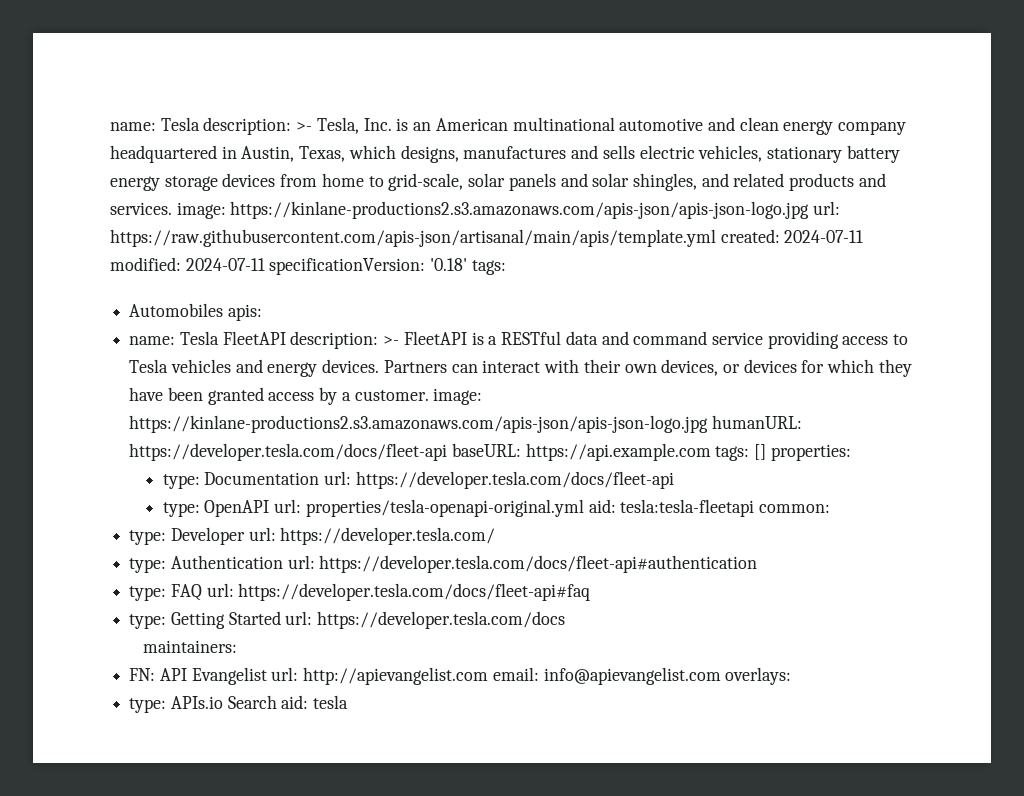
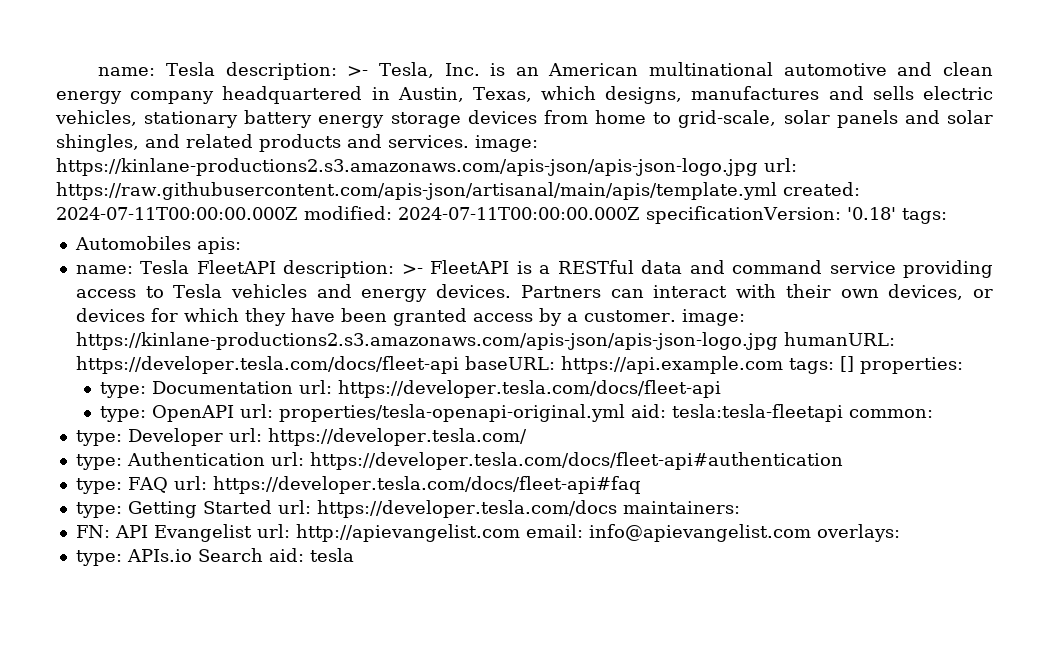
- name: Tesla description: >- Tesla, Inc. is an American multinational automotive and clean energy company headquartered in Austin, Texas, which designs, manufactures and sells electric vehicles, stationary battery energy storage devices from home to grid-scale, solar panels and solar shingles, and related products and services. image: https://kinlane-productions2.s3.amazonaws.com/apis-json/apis-json-logo.jpg url: https://raw.githubusercontent.com/apis-json/artisanal/main/apis/template.yml created: 2024-07-11 modified: 2024-07-11 specificationVersion: '0.18' tags:
+ name: Tesla description: >- Tesla, Inc. is an American multinational automotive and clean energy company headquartered in Austin, Texas, which designs, manufactures and sells electric vehicles, stationary battery energy storage devices from home to grid-scale, solar panels and solar shingles, and related products and services. image: https://kinlane-productions2.s3.amazonaws.com/apis-json/apis-json-logo.jpg url: https://raw.githubusercontent.com/apis-json/artisanal/main/apis/template.yml created: 2024-07-11T00:00:00.000Z modified: 2024-07-11T00:00:00.000Z specificationVersion: '0.18' tags:
- type: Getting Started url: https://developer.tesla.com/docs
- maintainers:
+ type: Getting Started url: https://developer.tesla.com/docs maintainers:

